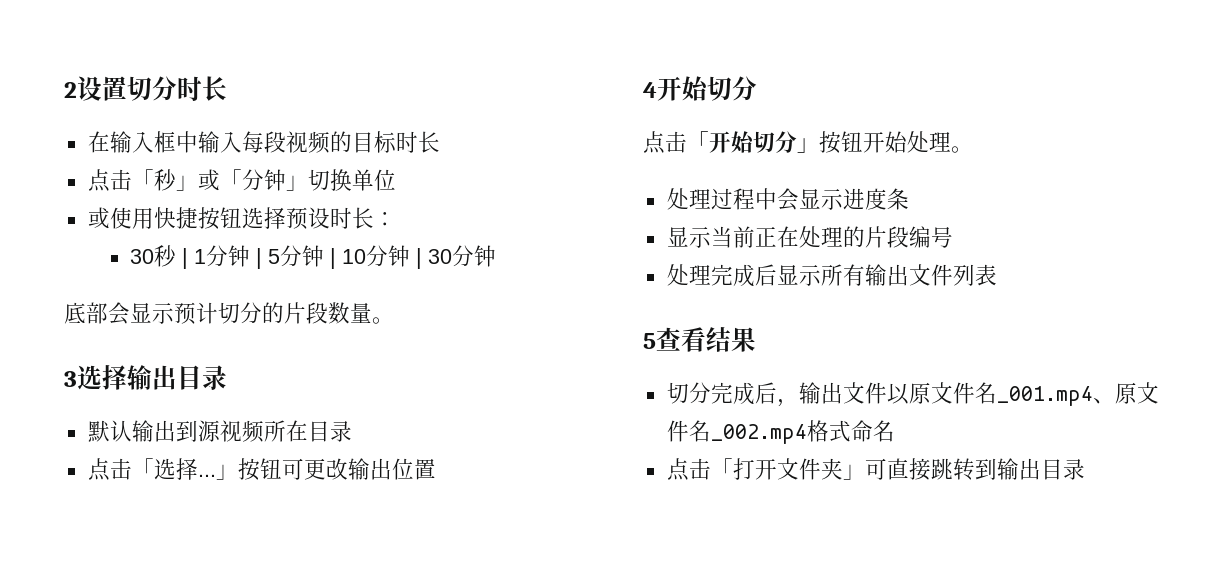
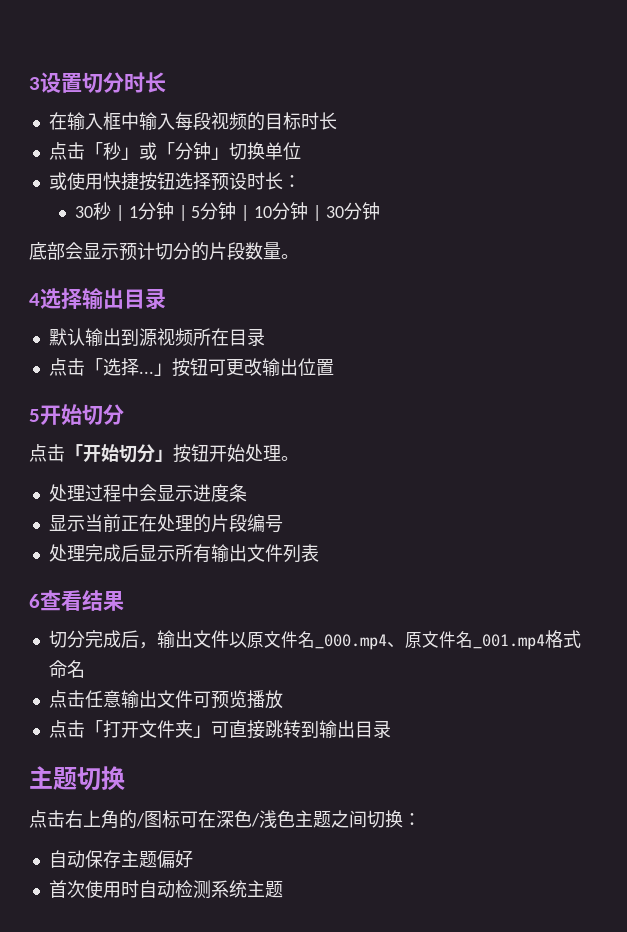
- 2设置切分时长
+ 3设置切分时长
- 3选择输出目录
+ 4选择输出目录
- 4开始切分
+ 5开始切分
- 5查看结果
+ 6查看结果
- 切分完成后，输出文件以原文件名_001.mp4、原文件名_002.mp4格式命名
+ 切分完成后，输出文件以原文件名_000.mp4、原文件名_001.mp4格式命名
+ 点击任意输出文件可预览播放
+ 主题切换
+ 点击右上角的/图标可在深色/浅色主题之间切换：
+ 自动保存主题偏好
+ 首次使用时自动检测系统主题

